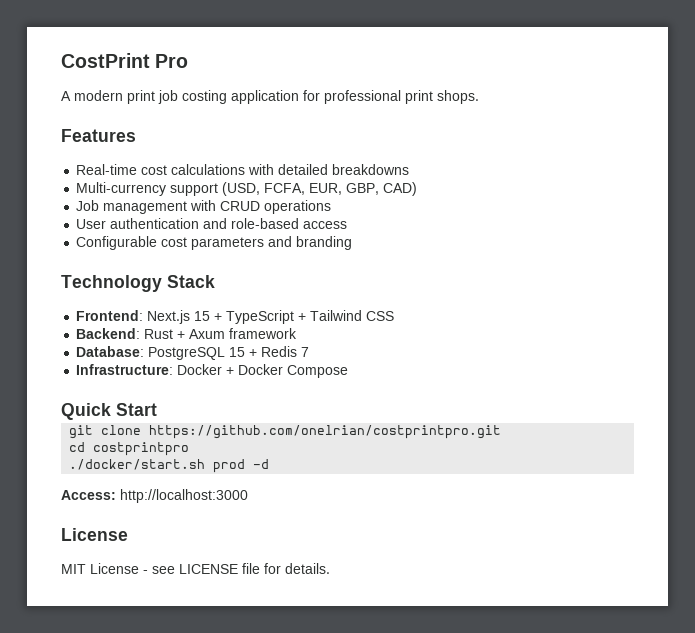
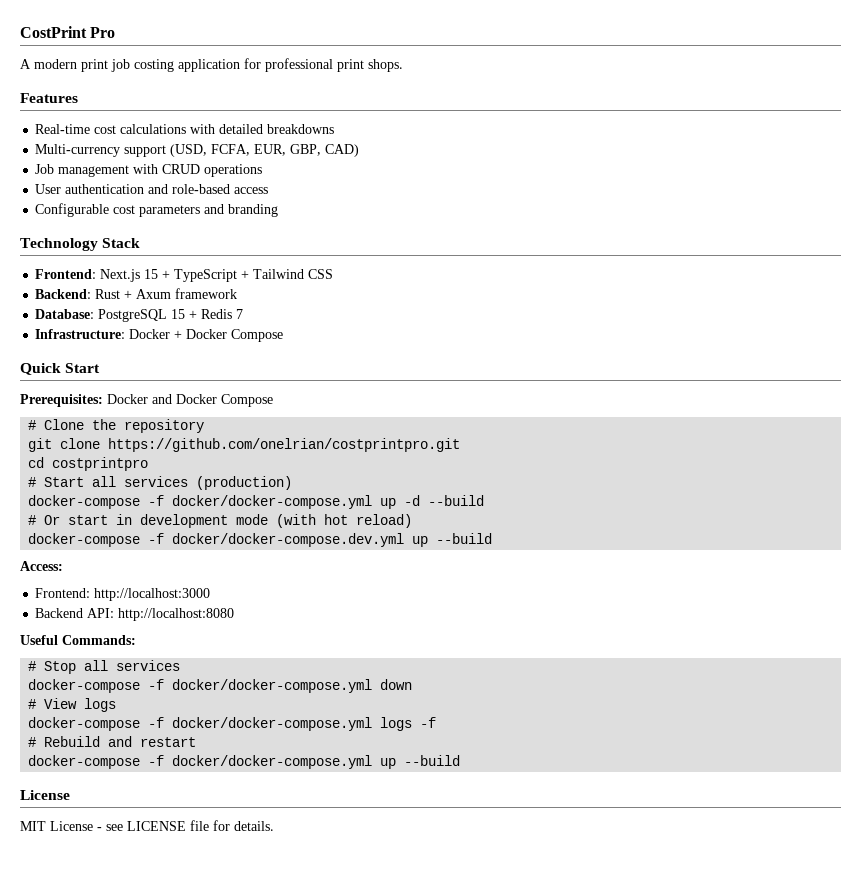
+ Prerequisites: Docker and Docker Compose
+ # Clone the repository
- ./docker/start.sh prod -d
+ # Start all services (production)
+ docker-compose -f docker/docker-compose.yml up -d --build
+ # Or start in development mode (with hot reload)
+ docker-compose -f docker/docker-compose.dev.yml up --build
- Access: http://localhost:3000
+ Access:
+ Frontend: http://localhost:3000
+ Backend API: http://localhost:8080
+ Useful Commands:
+ # Stop all services
+ docker-compose -f docker/docker-compose.yml down
+ # View logs
+ docker-compose -f docker/docker-compose.yml logs -f
+ # Rebuild and restart
+ docker-compose -f docker/docker-compose.yml up --build

